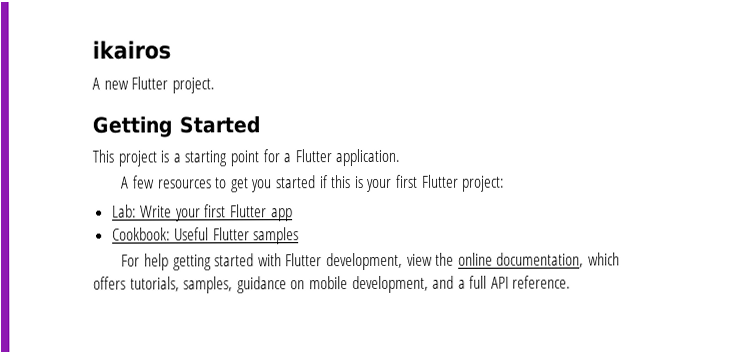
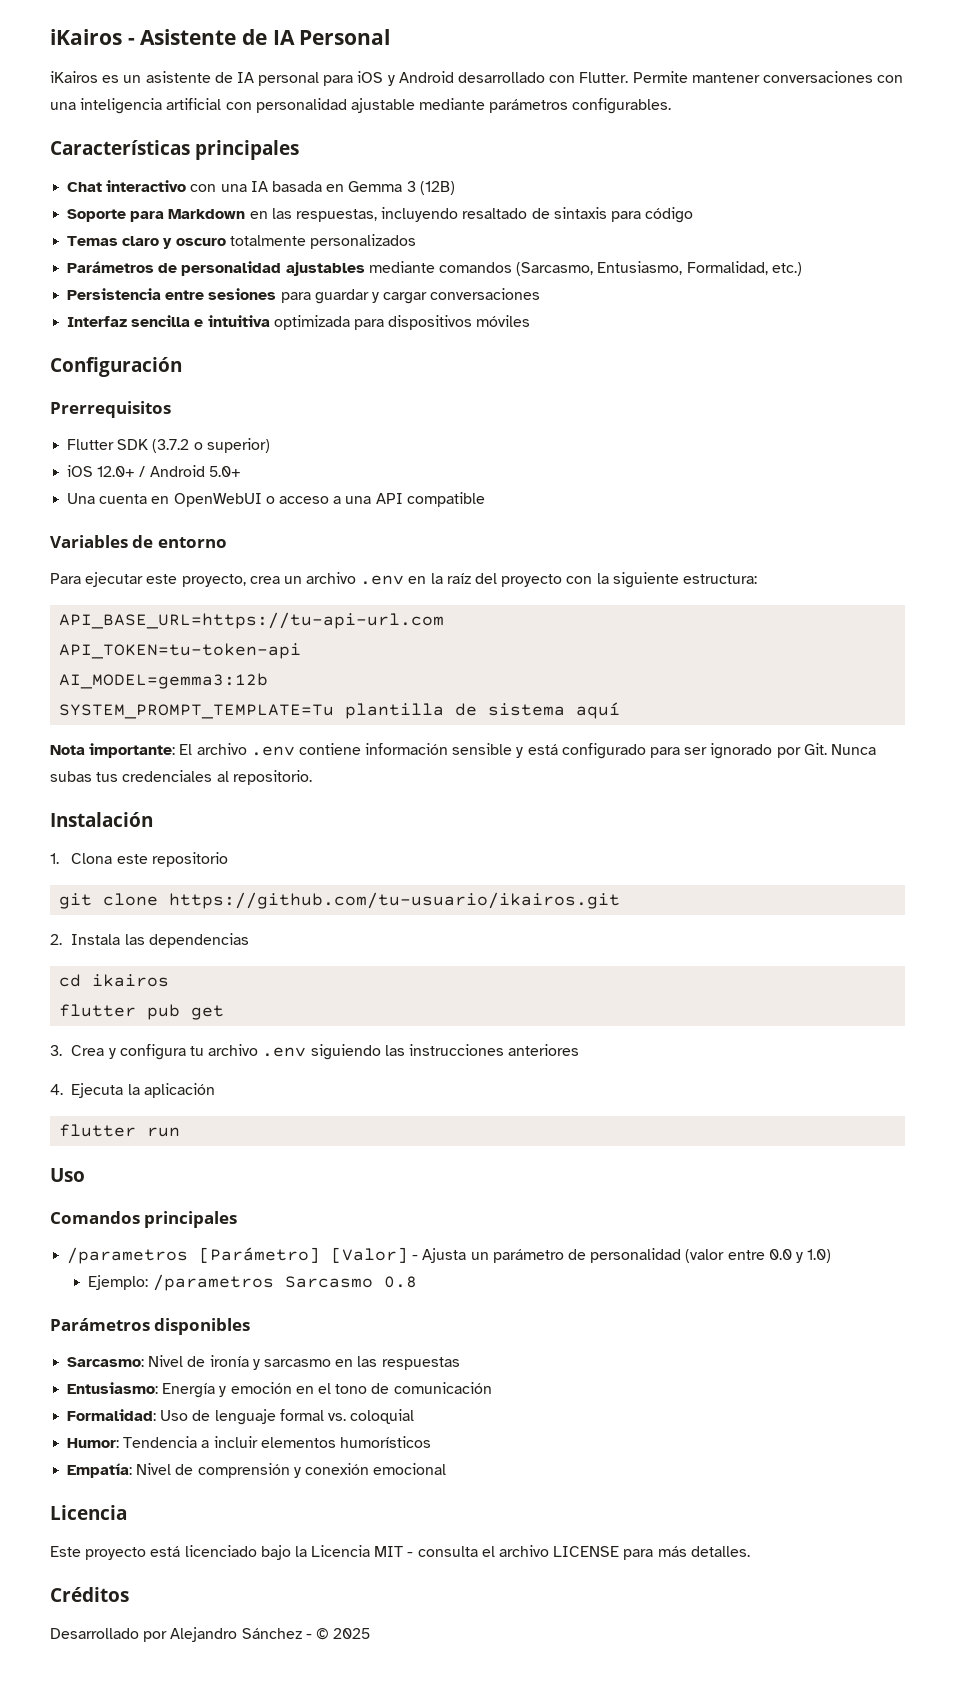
- ikairos
- A new Flutter project.
- Getting Started
- This project is a starting point for a Flutter application.
- A few resources to get you started if this is your first Flutter project:
- Lab: Write your first Flutter app
- Cookbook: Useful Flutter samples
- For help getting started with Flutter development, view the online documentation, which offers tutorials, samples, guidance on mobile development, and a full API reference.
+ iKairos - Asistente de IA Personal
+ iKairos es un asistente de IA personal para iOS y Android desarrollado con Flutter. Permite mantener conversaciones con una inteligencia artificial con personalidad ajustable mediante parámetros configurables.
+ Características principales
+ Chat interactivo con una IA basada en Gemma 3 (12B)
+ Soporte para Markdown en las respuestas, incluyendo resaltado de sintaxis para código
+ Temas claro y oscuro totalmente personalizados
+ Parámetros de personalidad ajustables mediante comandos (Sarcasmo, Entusiasmo, Formalidad, etc.)
+ Persistencia entre sesiones para guardar y cargar conversaciones
+ Interfaz sencilla e intuitiva optimizada para dispositivos móviles
+ Configuración
+ Prerrequisitos
+ Flutter SDK (3.7.2 o superior)
+ iOS 12.0+ / Android 5.0+
+ Una cuenta en OpenWebUI o acceso a una API compatible
+ Variables de entorno
+ Para ejecutar este proyecto, crea un archivo .env en la raíz del proyecto con la siguiente estructura:
+ API_BASE_URL=https://tu-api-url.com
+ API_TOKEN=tu-token-api
+ AI_MODEL=gemma3:12b
+ SYSTEM_PROMPT_TEMPLATE=Tu plantilla de sistema aquí
+ Nota importante: El archivo .env contiene información sensible y está configurado para ser ignorado por Git. Nunca subas tus credenciales al repositorio.
+ Instalación
+ 1. Clona este repositorio
+ git clone https://github.com/tu-usuario/ikairos.git
+ 2. Instala las dependencias
+ cd ikairos
+ flutter pub get
+ 3. Crea y configura tu archivo .env siguiendo las instrucciones anteriores
+ 4. Ejecuta la aplicación
+ flutter run
+ Uso
+ Comandos principales
+ /parametros [Parámetro] [Valor] - Ajusta un parámetro de personalidad (valor entre 0.0 y 1.0)
+ Ejemplo: /parametros Sarcasmo 0.8
+ Parámetros disponibles
+ Sarcasmo: Nivel de ironía y sarcasmo en las respuestas
+ Entusiasmo: Energía y emoción en el tono de comunicación
+ Formalidad: Uso de lenguaje formal vs. coloquial
+ Humor: Tendencia a incluir elementos humorísticos
+ Empatía: Nivel de comprensión y conexión emocional
+ Licencia
+ Este proyecto está licenciado bajo la Licencia MIT - consulta el archivo LICENSE para más detalles.
+ Créditos
+ Desarrollado por Alejandro Sánchez - © 2025

